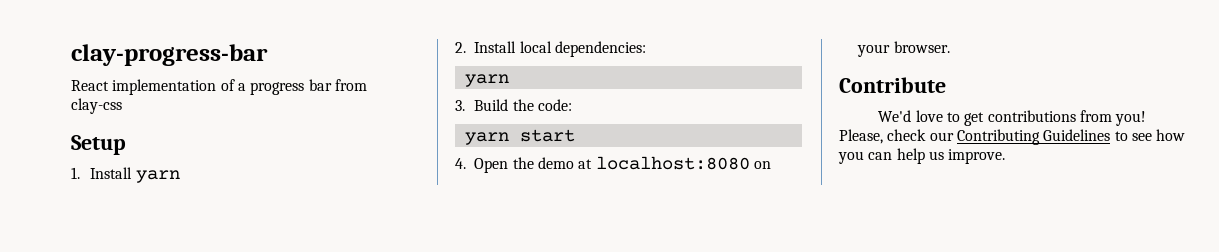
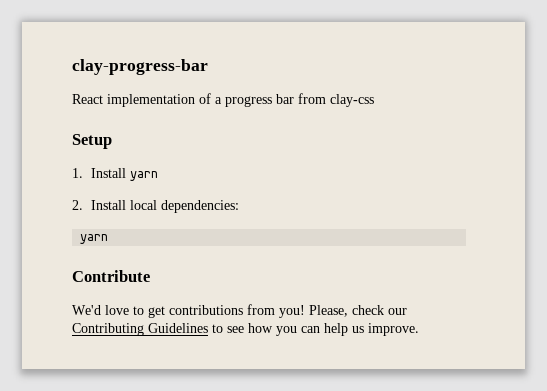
- 3. Build the code:
- yarn start
- 4. Open the demo at localhost:8080 on your browser.

